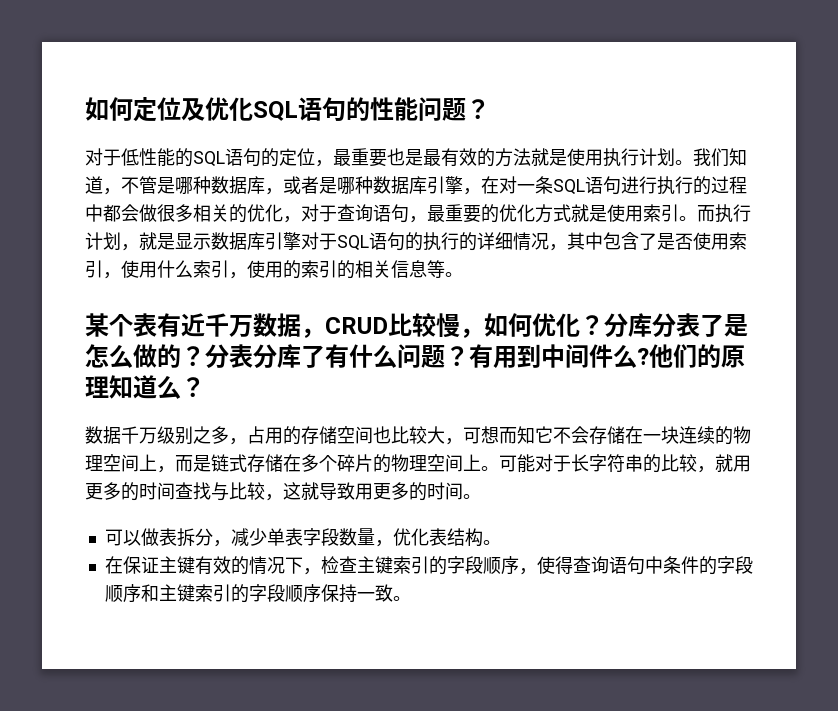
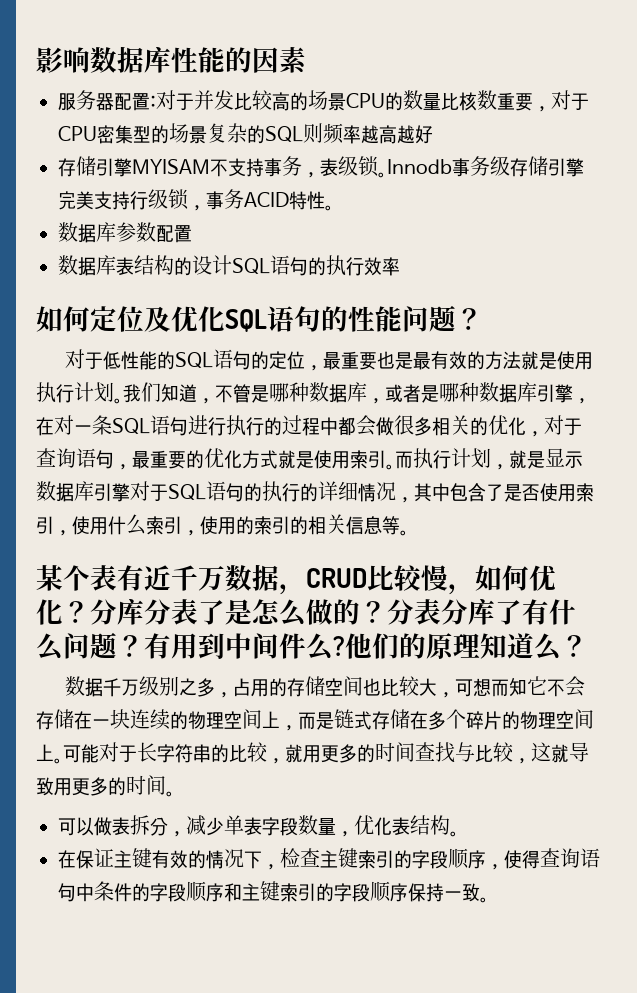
+ 影响数据库性能的因素
+ 服务器配置:对于并发比较高的场景CPU的数量比核数重要，对于CPU密集型的场景复杂的SQL则频率越高越好
+ 存储引擎MYISAM不支持事务，表级锁。Innodb事务级存储引擎完美支持行级锁，事务ACID特性。
+ 数据库参数配置
+ 数据库表结构的设计SQL语句的执行效率

